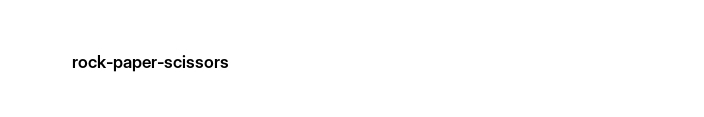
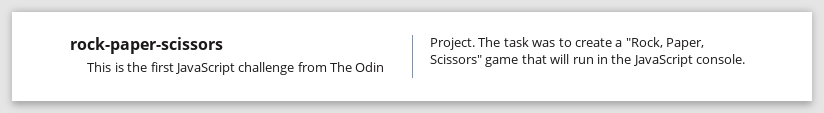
+ This is the first JavaScript challenge from The Odin Project. The task was to create a "Rock, Paper, Scissors" game that will run in the JavaScript console.

